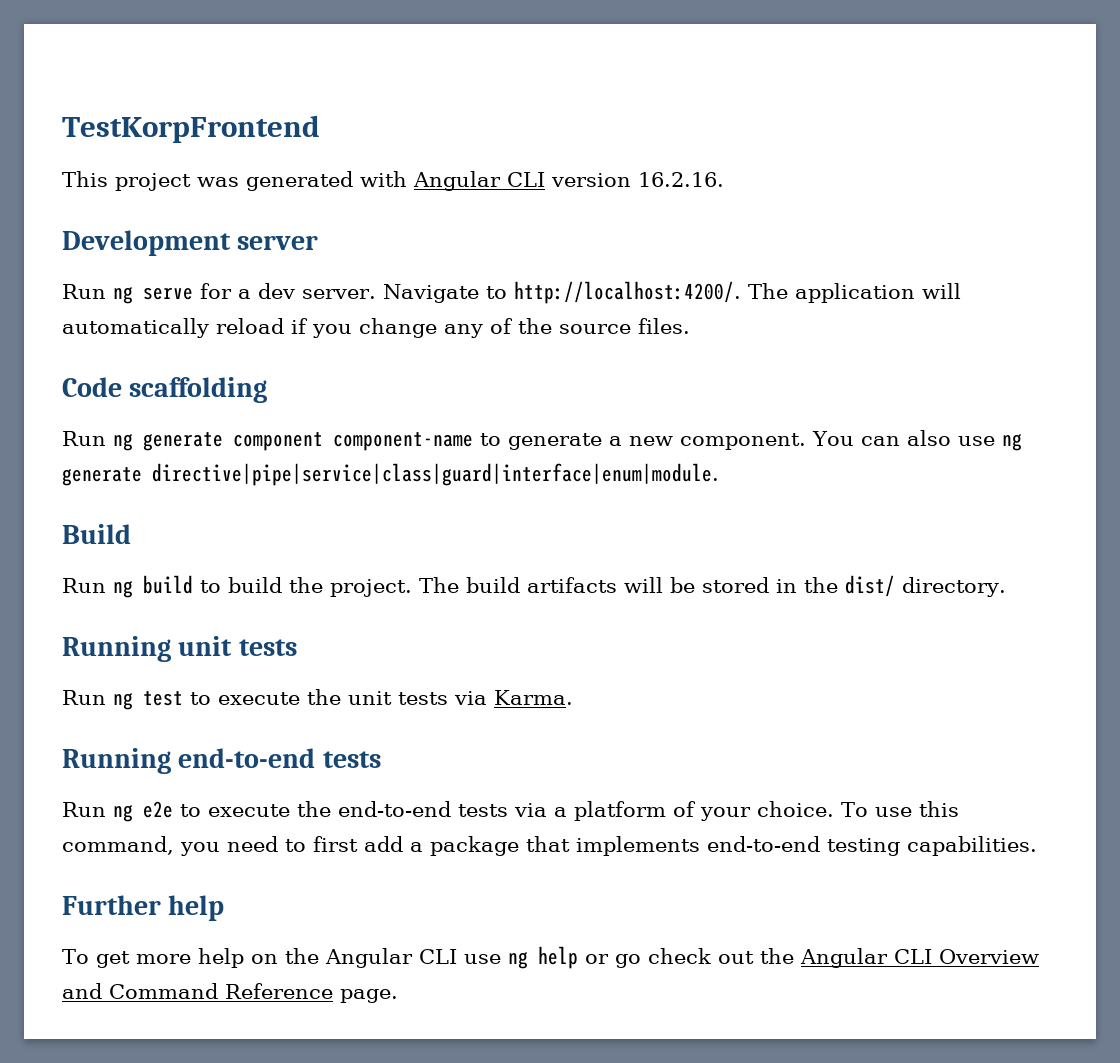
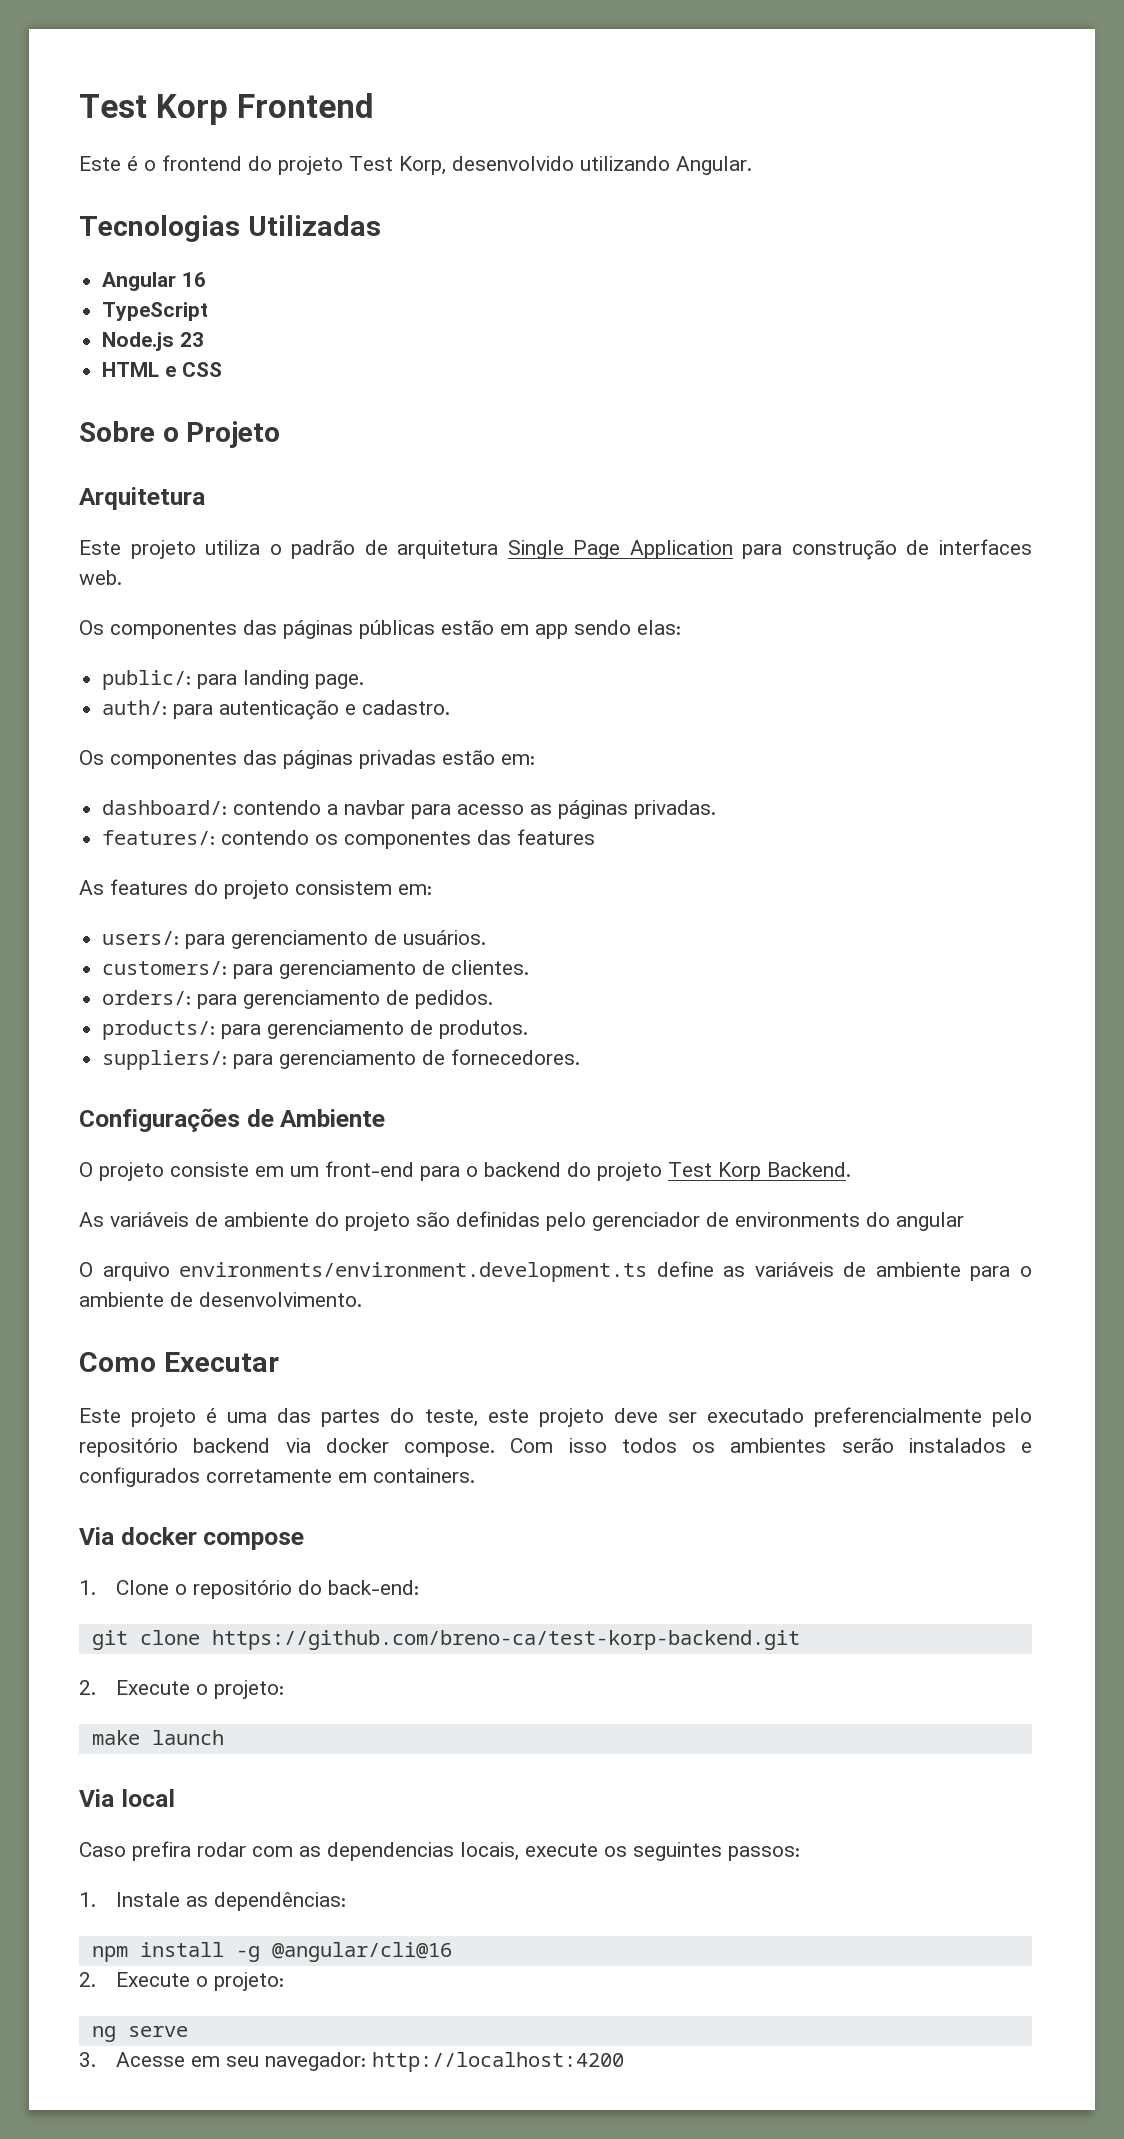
- TestKorpFrontend
- This project was generated with Angular CLI version 16.2.16.
- Development server
- Run ng serve for a dev server. Navigate to http://localhost:4200/. The application will automatically reload if you change any of the source files.
- Code scaffolding
- Run ng generate component component-name to generate a new component. You can also use ng generate directive|pipe|service|class|guard|interface|enum|module.
- Build
- Run ng build to build the project. The build artifacts will be stored in the dist/ directory.
- Running unit tests
- Run ng test to execute the unit tests via Karma.
- Running end-to-end tests
- Run ng e2e to execute the end-to-end tests via a platform of your choice. To use this command, you need to first add a package that implements end-to-end testing capabilities.
- Further help
- To get more help on the Angular CLI use ng help or go check out the Angular CLI Overview and Command Reference page.
+ Test Korp Frontend
+ Este é o frontend do projeto Test Korp, desenvolvido utilizando Angular.
+ Tecnologias Utilizadas
+ Angular 16
+ TypeScript
+ Node.js 23
+ HTML e CSS
+ Sobre o Projeto
+ Arquitetura
+ Este projeto utiliza o padrão de arquitetura Single Page Application para construção de interfaces web.
+ Os componentes das páginas públicas estão em app sendo elas:
+ public/: para landing page.
+ auth/: para autenticação e cadastro.
+ Os componentes das páginas privadas estão em:
+ dashboard/: contendo a navbar para acesso as páginas privadas.
+ features/: contendo os componentes das features
+ As features do projeto consistem em:
+ users/: para gerenciamento de usuários.
+ customers/: para gerenciamento de clientes.
+ orders/: para gerenciamento de pedidos.
+ products/: para gerenciamento de produtos.
+ suppliers/: para gerenciamento de fornecedores.
+ Configurações de Ambiente
+ O projeto consiste em um front-end para o backend do projeto Test Korp Backend.
+ As variáveis de ambiente do projeto são definidas pelo gerenciador de environments do angular
+ O arquivo environments/environment.development.ts define as variáveis de ambiente para o ambiente de desenvolvimento.
+ Como Executar
+ Este projeto é uma das partes do teste, este projeto deve ser executado preferencialmente pelo repositório backend via docker compose. Com isso todos os ambientes serão instalados e configurados corretamente em containers.
+ Via docker compose
+ 1. Clone o repositório do back-end:
+ git clone https://github.com/breno-ca/test-korp-backend.git
+ 2. Execute o projeto:
+ make launch
+ Via local
+ Caso prefira rodar com as dependencias locais, execute os seguintes passos:
+ 1. Instale as dependências:
+ npm install -g @angular/cli@16
+ 2. Execute o projeto:
+ ng serve
+ 3. Acesse em seu navegador: http://localhost:4200

